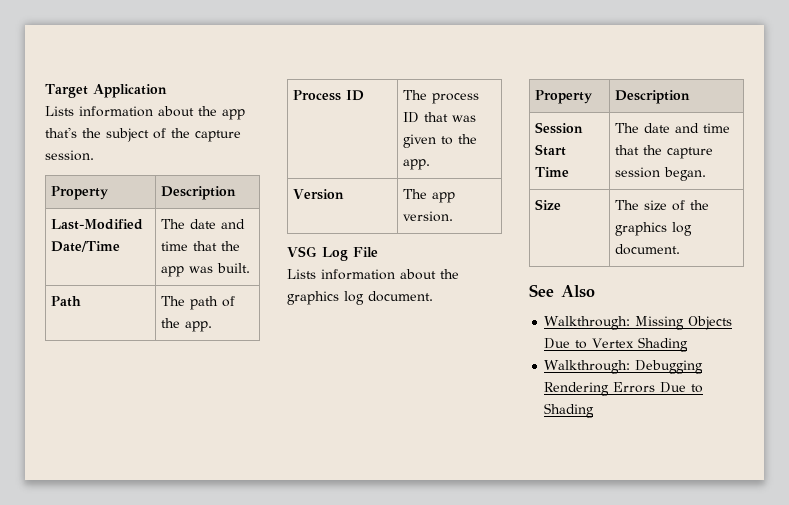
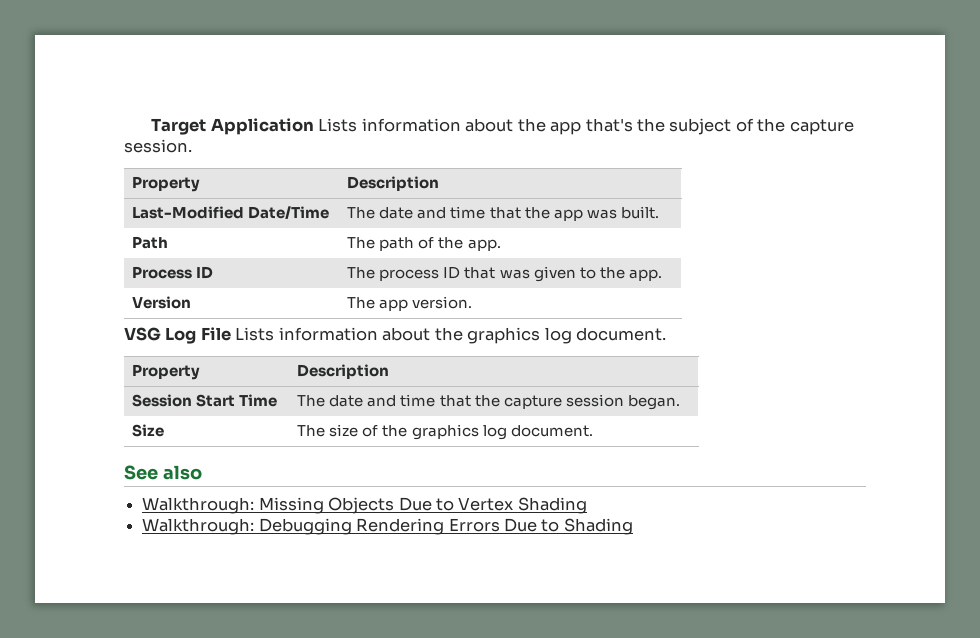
- Target Application
- Lists information about the app that's the subject of the capture session.
+ Target Application Lists information about the app that's the subject of the capture session.
- VSG Log File
- Lists information about the graphics log document.
+ VSG Log File Lists information about the graphics log document.
- See Also
+ See also

